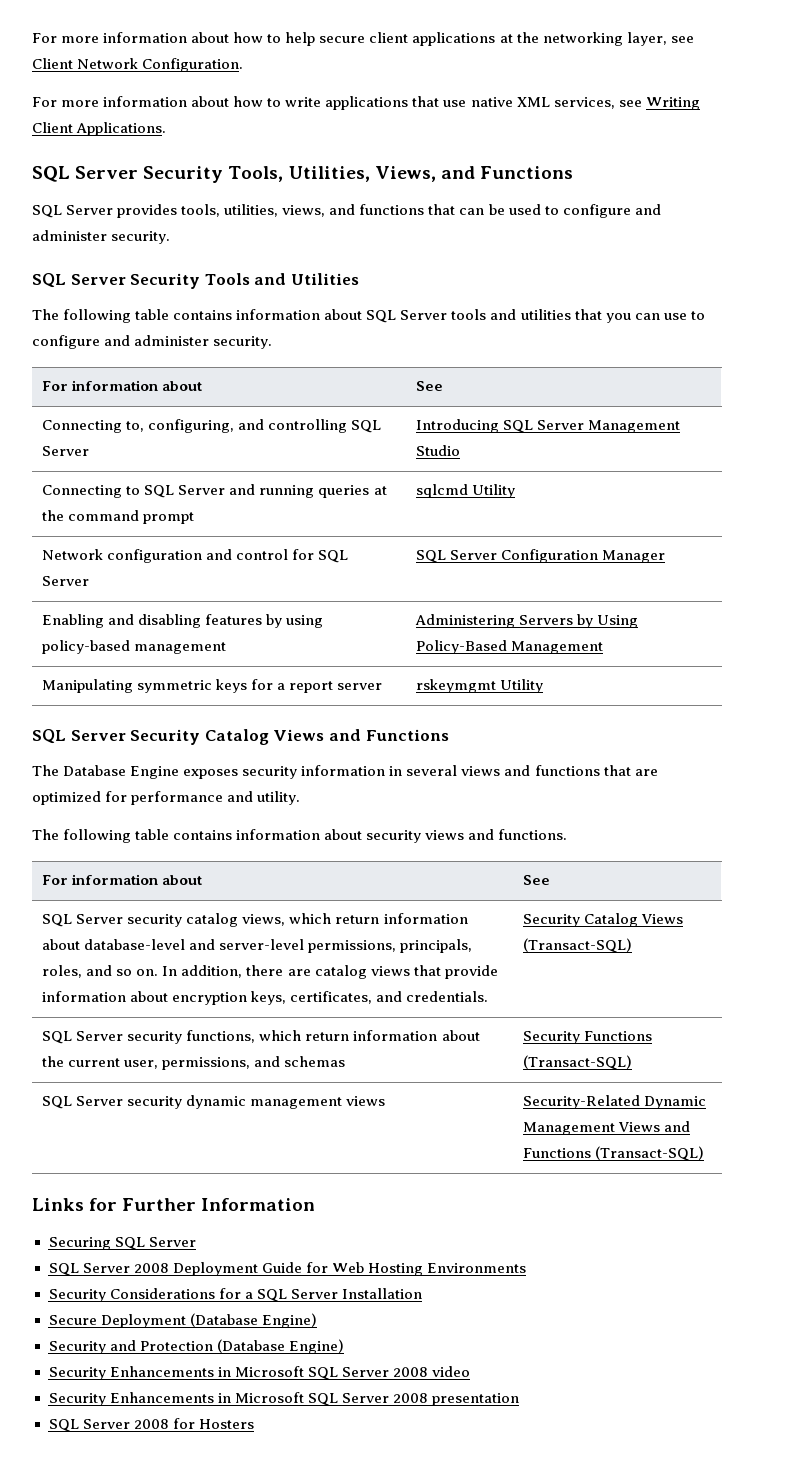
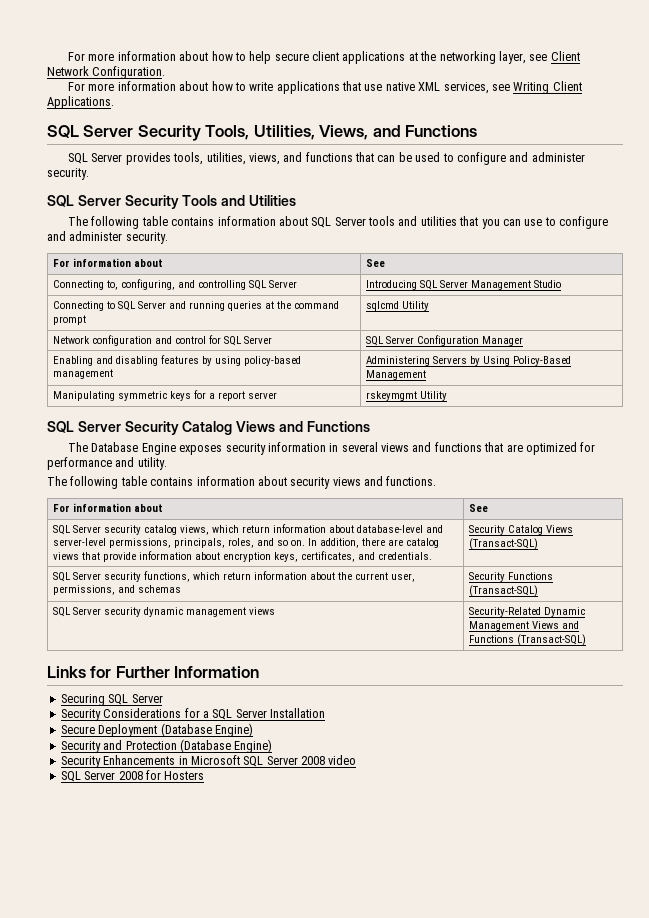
- SQL Server 2008 Deployment Guide for Web Hosting Environments
- Security Enhancements in Microsoft SQL Server 2008 presentation

